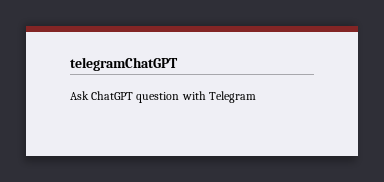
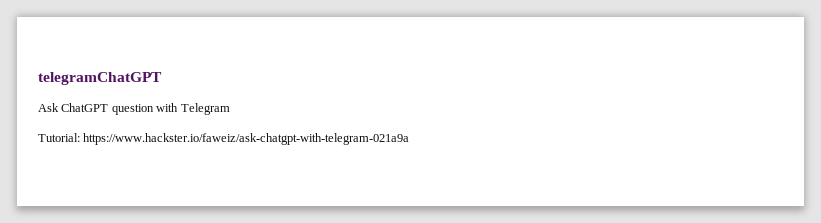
+ Tutorial: https://www.hackster.io/faweiz/ask-chatgpt-with-telegram-021a9a

